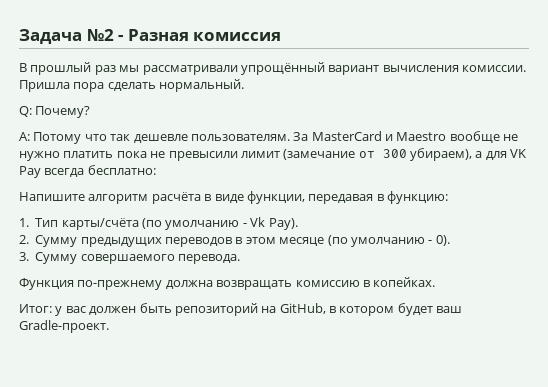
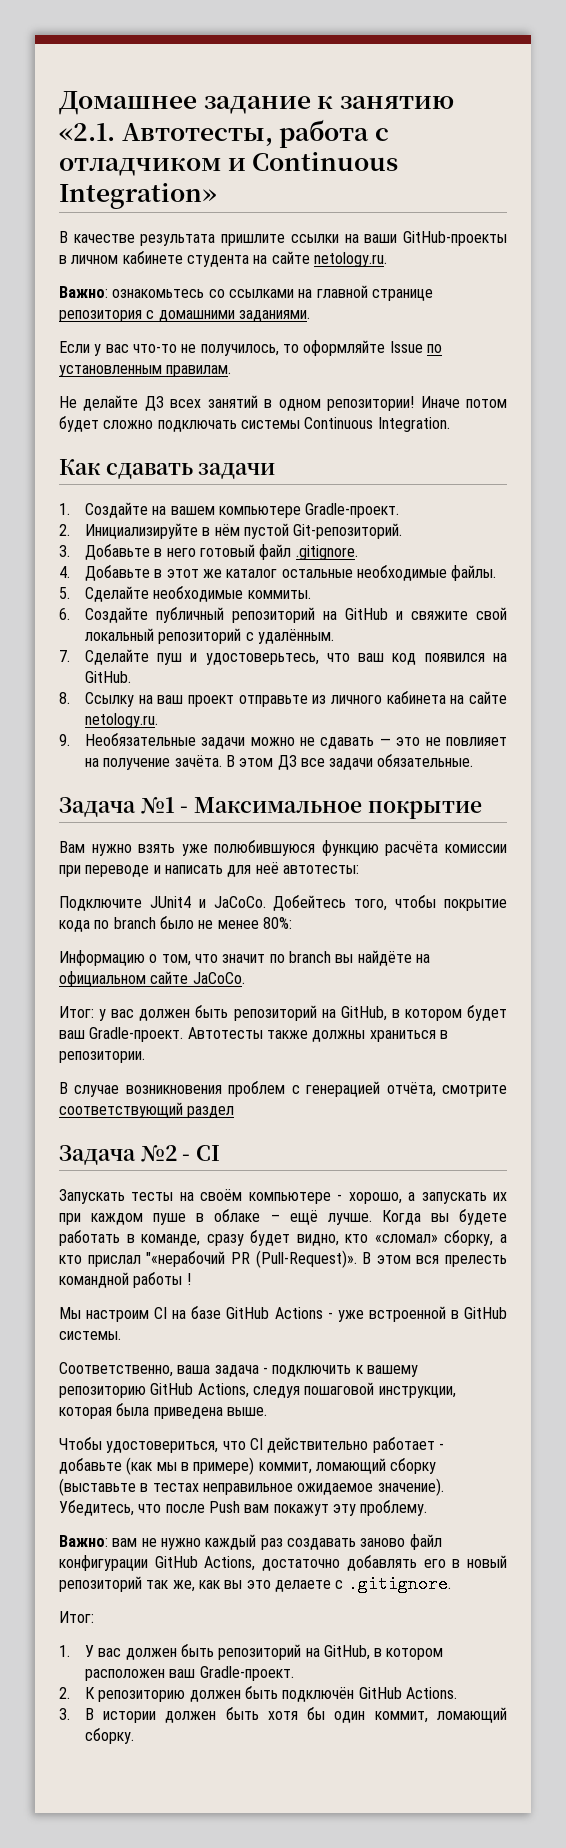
- Задача №2 - Разная комиссия
- В прошлый раз мы рассматривали упрощённый вариант вычисления комиссии. Пришла пора сделать нормальный.
- Q: Почему?
- A: Потому что так дешевле пользователям. За MasterCard и Maestro вообще не нужно платить пока не превысили лимит (замечание от 300 убираем), а для VK Pay всегда бесплатно:
- Напишите алгоритм расчёта в виде функции, передавая в функцию:
- 1. Тип карты/счёта (по умолчанию - Vk Pay).
- 2. Сумму предыдущих переводов в этом месяце (по умолчанию - 0).
- 3. Сумму совершаемого перевода.
- Функция по-прежнему должна возвращать комиссию в копейках.
+ Домашнее задание к занятию «2.1. Автотесты, работа с отладчиком и Continuous Integration»
+ В качестве результата пришлите ссылки на ваши GitHub-проекты в личном кабинете студента на сайте netology.ru.
+ Важно: ознакомьтесь со ссылками на главной странице репозитория с домашними заданиями.
+ Если у вас что-то не получилось, то оформляйте Issue по установленным правилам.
+ Не делайте ДЗ всех занятий в одном репозитории! Иначе потом будет сложно подключать системы Continuous Integration.
+ Как сдавать задачи
+ 1. Создайте на вашем компьютере Gradle-проект.
+ 2. Инициализируйте в нём пустой Git-репозиторий.
+ 3. Добавьте в него готовый файл .gitignore.
+ 4. Добавьте в этот же каталог остальные необходимые файлы.
+ 5. Сделайте необходимые коммиты.
+ 6. Создайте публичный репозиторий на GitHub и свяжите свой локальный репозиторий с удалённым.
+ 7. Сделайте пуш и удостоверьтесь, что ваш код появился на GitHub.
+ 8. Ссылку на ваш проект отправьте из личного кабинета на сайте netology.ru.
+ 9. Необязательные задачи можно не сдавать — это не повлияет на получение зачёта. В этом ДЗ все задачи обязательные.
+ Задача №1 - Максимальное покрытие
+ Вам нужно взять уже полюбившуюся функцию расчёта комиссии при переводе и написать для неё автотесты:
+ Подключите JUnit4 и JaCoCo. Добейтесь того, чтобы покрытие кода по branch было не менее 80%:
+ Информацию о том, что значит по branch вы найдёте на официальном сайте JaCoCo.
+ Автотесты также должны храниться в репозитории.
+ В случае возникновения проблем с генерацией отчёта, смотрите соответствующий раздел
+ Задача №2 - CI
+ Запускать тесты на своём компьютере - хорошо, а запускать их при каждом пуше в облаке – ещё лучше. Когда вы будете работать в команде, сразу будет видно, кто «сломал» сборку, а кто прислал "«нерабочий PR (Pull-Request)». В этом вся прелесть командной работы !
+ Мы настроим CI на базе GitHub Actions - уже встроенной в GitHub системы.
+ Соответственно, ваша задача - подключить к вашему репозиторию GitHub Actions, следуя пошаговой инструкции, которая была приведена выше.
+ Чтобы удостовериться, что CI действительно работает - добавьте (как мы в примере) коммит, ломающий сборку (выставьте в тестах неправильное ожидаемое значение). Убедитесь, что после Push вам покажут эту проблему.
+ Важно: вам не нужно каждый раз создавать заново файл конфигурации GitHub Actions, достаточно добавлять его в новый репозиторий так же, как вы это делаете с .gitignore.
+ Итог:
+ 1. У вас должен быть репозиторий на GitHub, в котором расположен ваш Gradle-проект.
+ 2. К репозиторию должен быть подключён GitHub Actions.
+ 3. В истории должен быть хотя бы один коммит, ломающий сборку.

